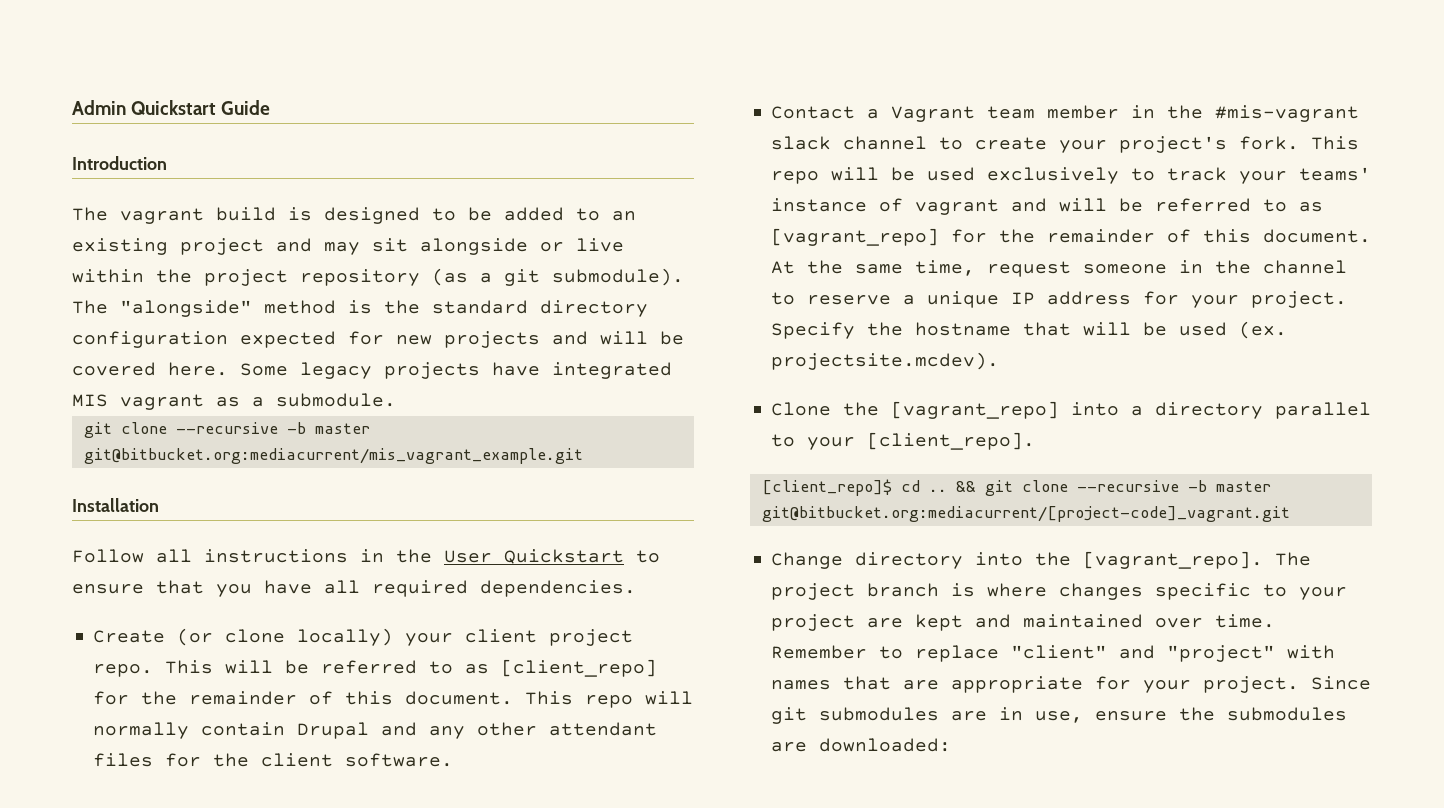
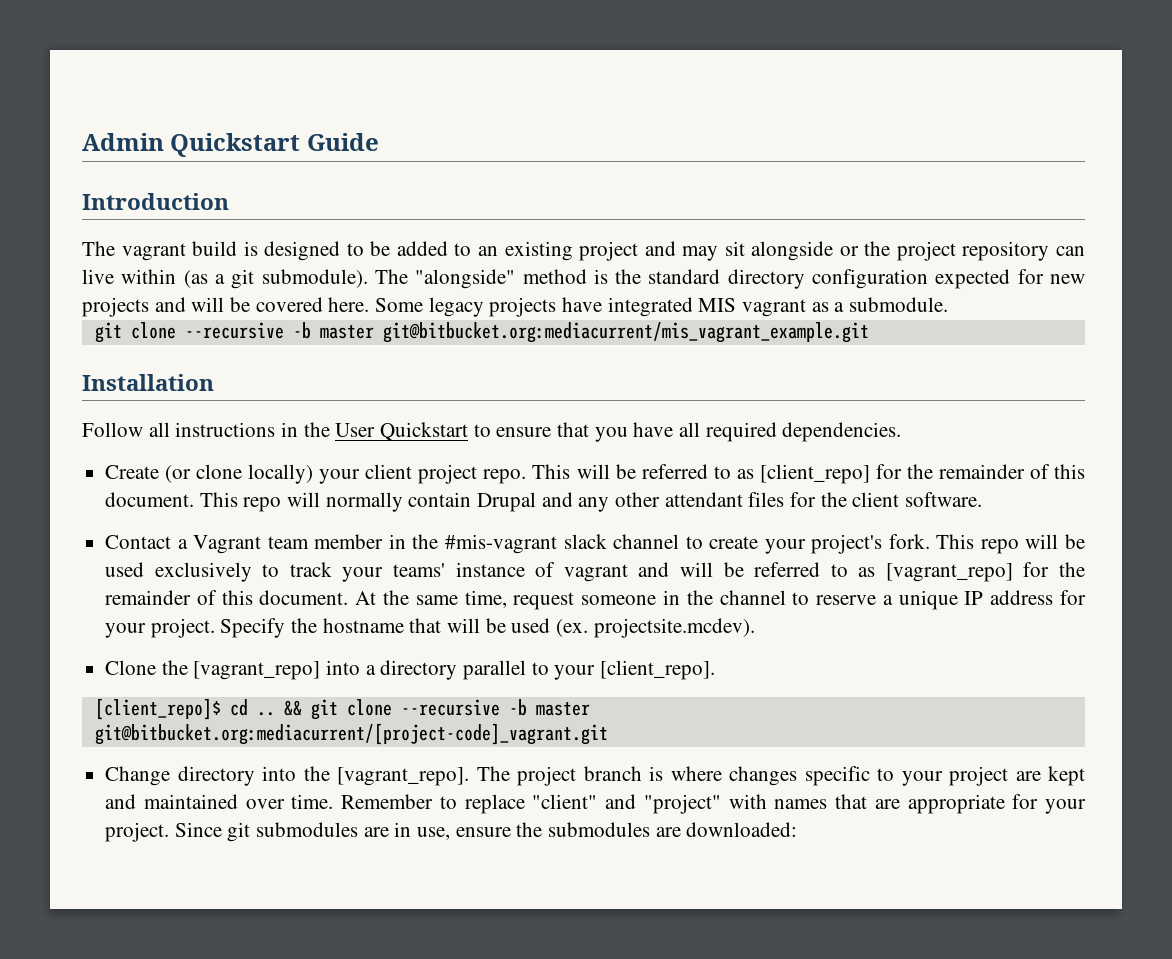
- The vagrant build is designed to be added to an existing project and may sit alongside or live within the project repository (as a git submodule).
+ The vagrant build is designed to be added to an existing project and may sit alongside or the project repository can live within (as a git submodule).

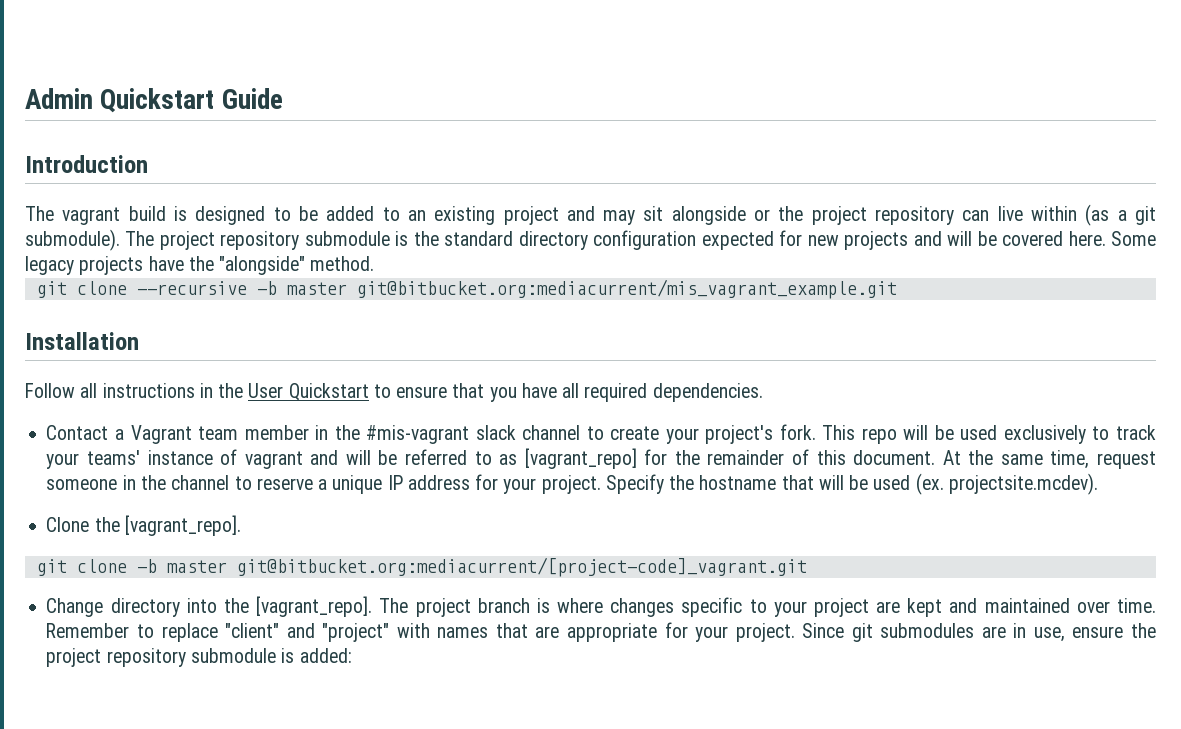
- The "alongside" method is the standard directory configuration expected for new projects and will be covered here.
+ The project repository submodule is the standard directory configuration expected for new projects and will be covered here.
- Some legacy projects have integrated MIS vagrant as a submodule.
+ Some legacy projects have the "alongside" method.
- Create (or clone locally) your client project repo. This will be referred to as [client_repo] for the remainder of this document. This repo will normally contain Drupal and any other attendant files for the client software.
- Clone the [vagrant_repo] into a directory parallel to your [client_repo].
- [client_repo]$ cd .. && git clone --recursive -b master git@bitbucket.org:mediacurrent/[project-code]_vagrant.git
+ Clone the [vagrant_repo].
+ git clone -b master git@bitbucket.org:mediacurrent/[project-code]_vagrant.git
- Since git submodules are in use, ensure the submodules are downloaded:
+ Since git submodules are in use, ensure the project repository submodule is added:

